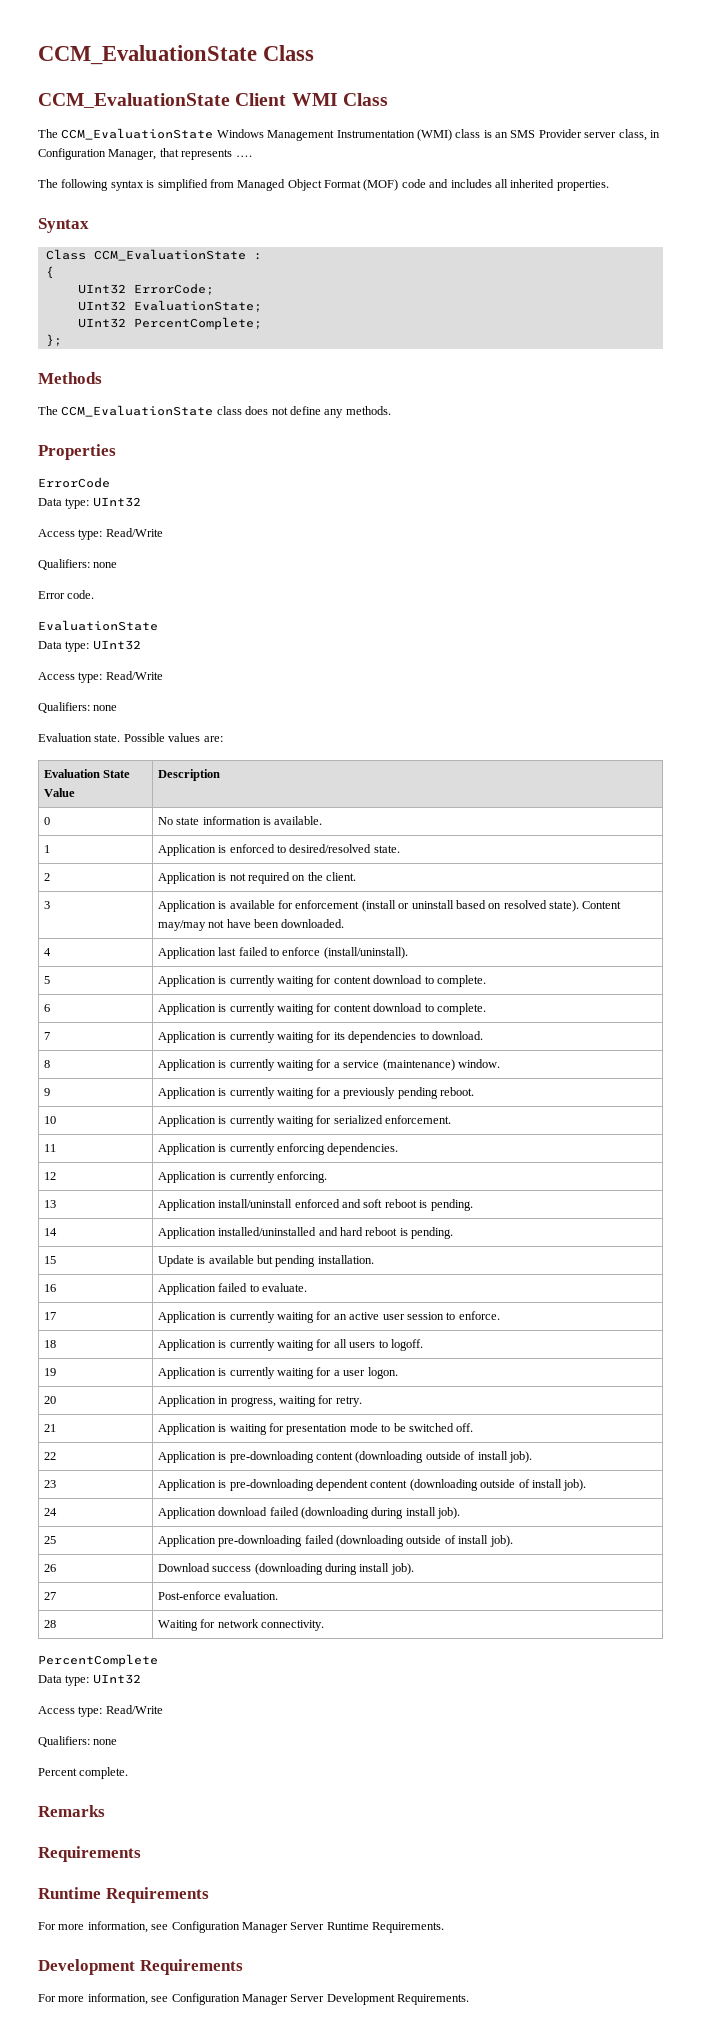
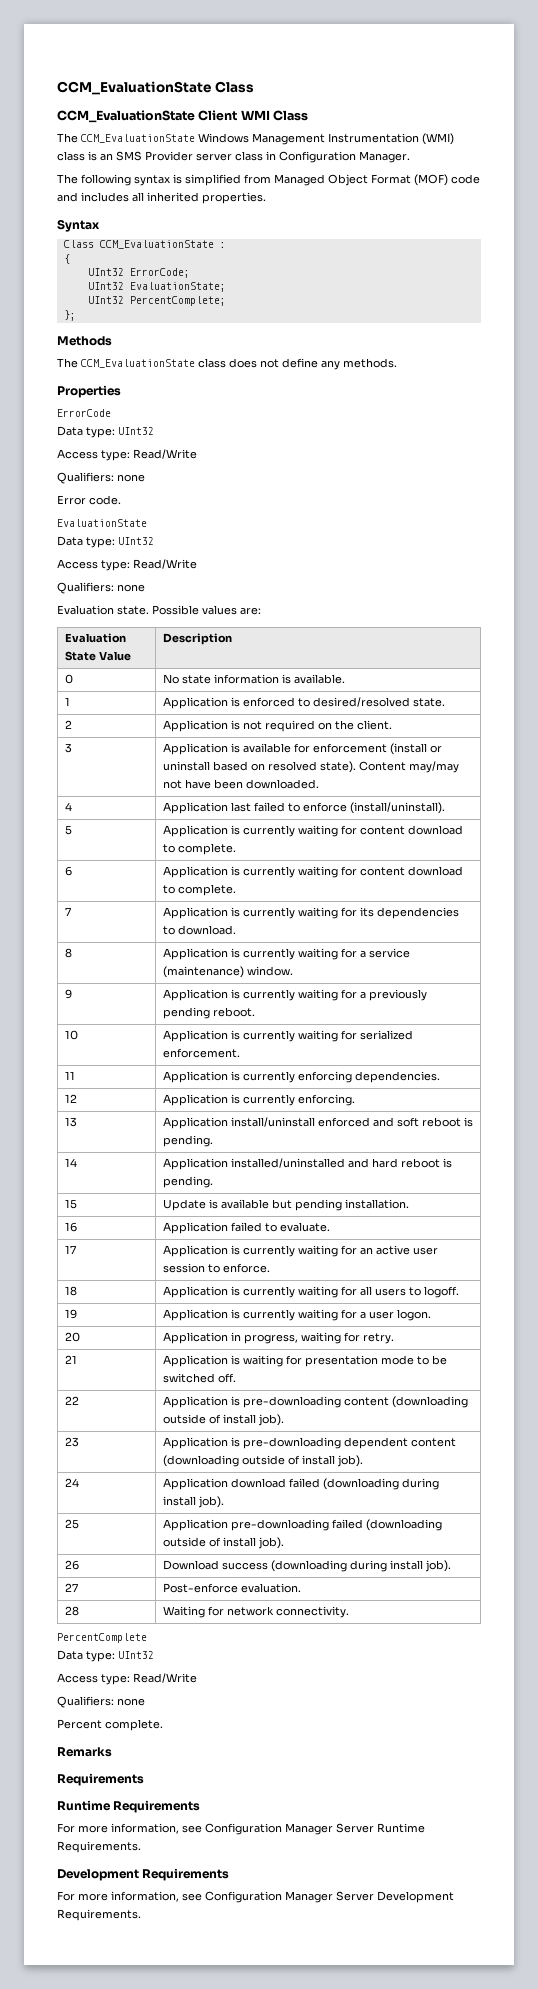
- The CCM_EvaluationState Windows Management Instrumentation (WMI) class is an SMS Provider server class, in Configuration Manager, that represents ….
+ The CCM_EvaluationState Windows Management Instrumentation (WMI) class is an SMS Provider server class in Configuration Manager.

